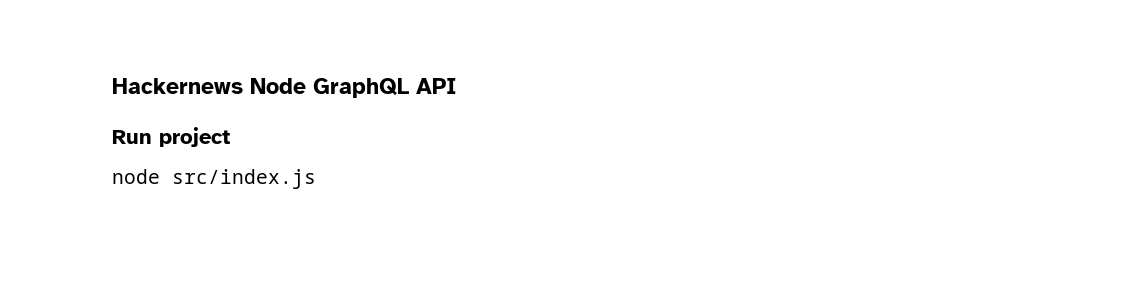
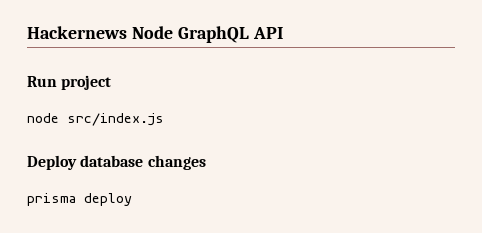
+ Deploy database changes
+ prisma deploy

